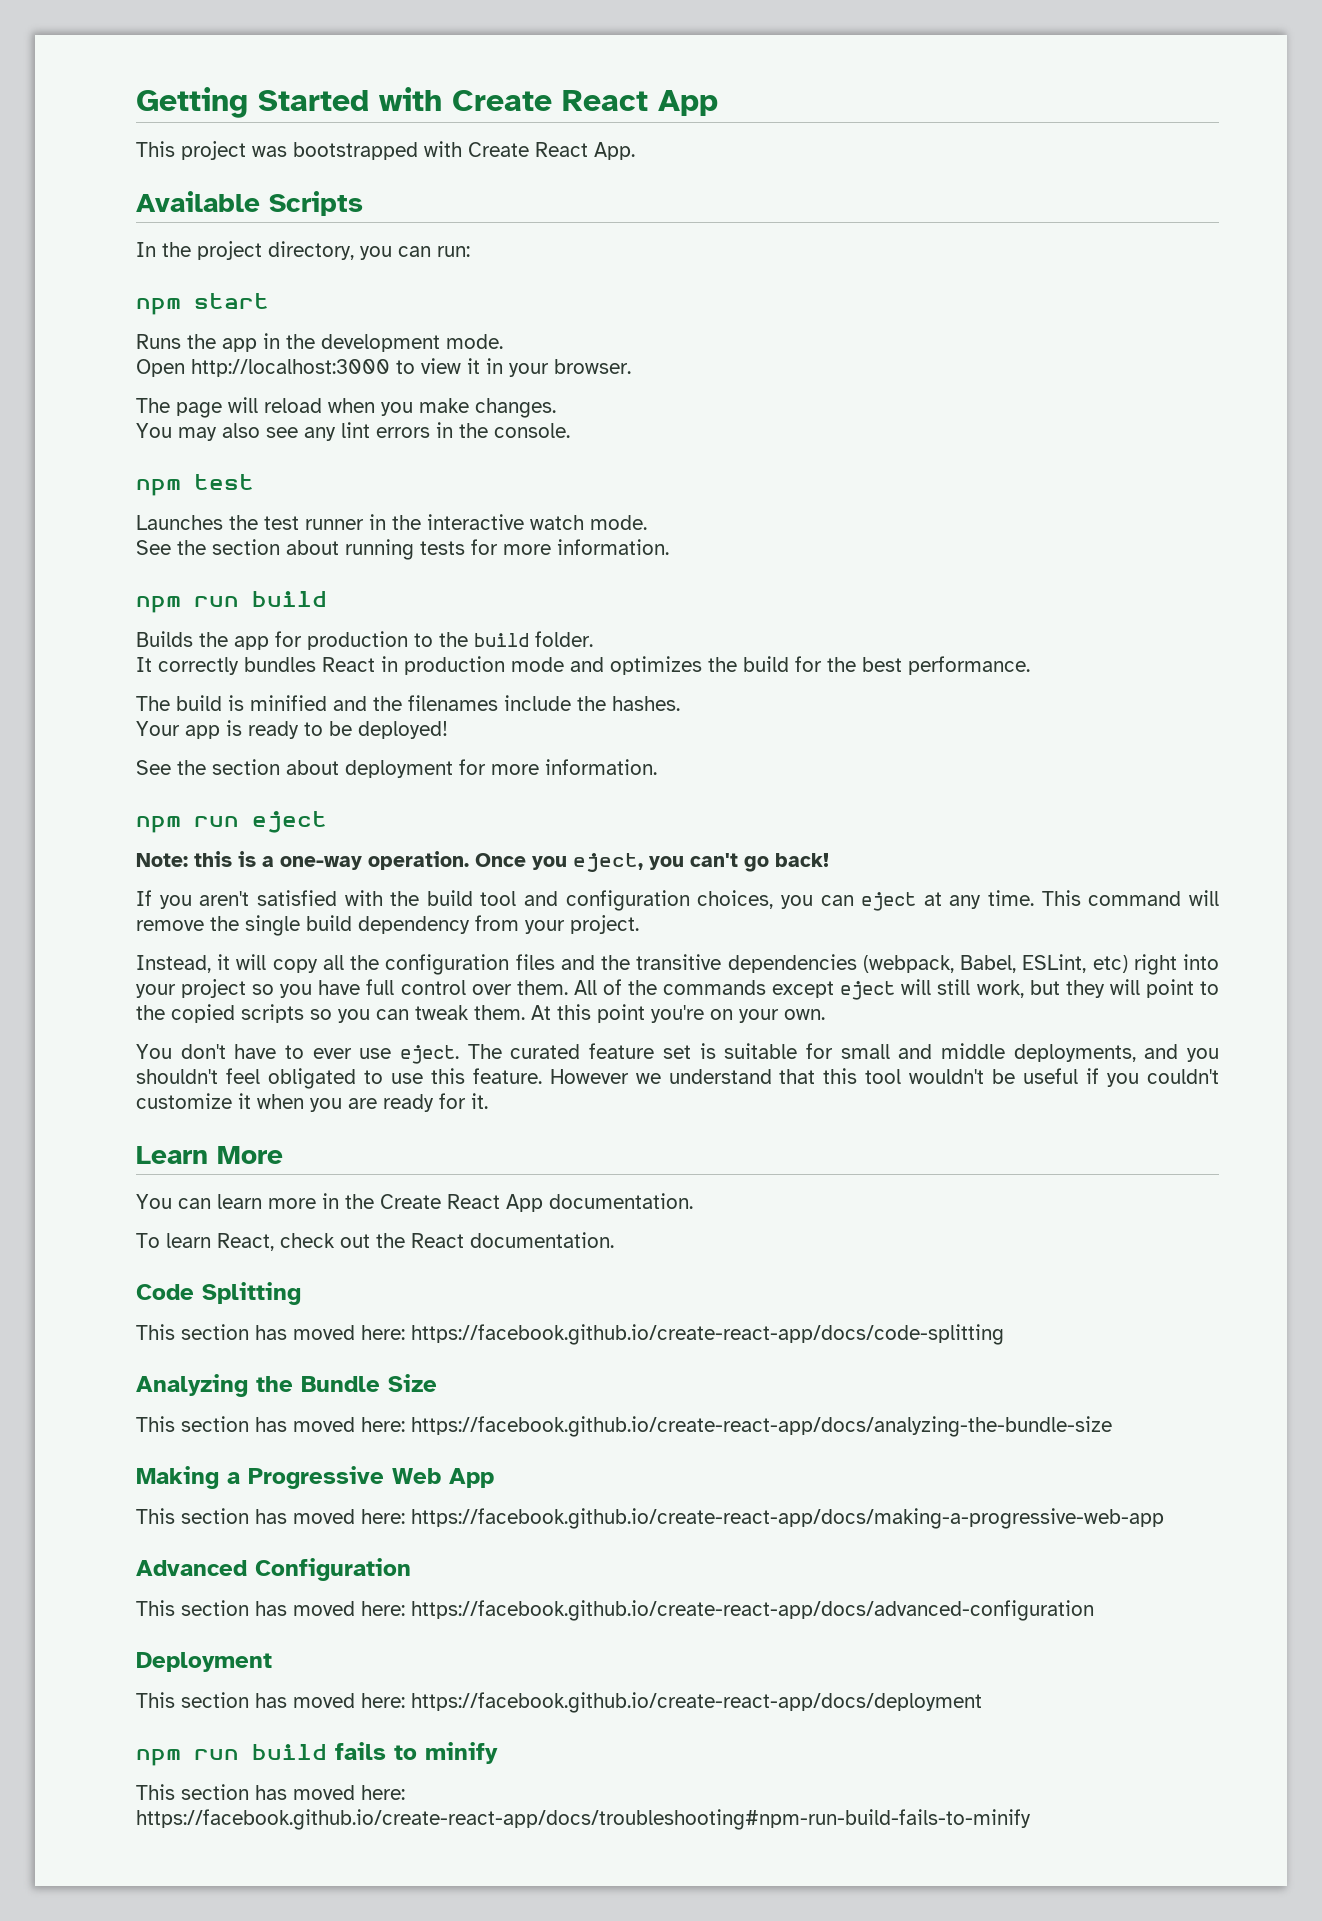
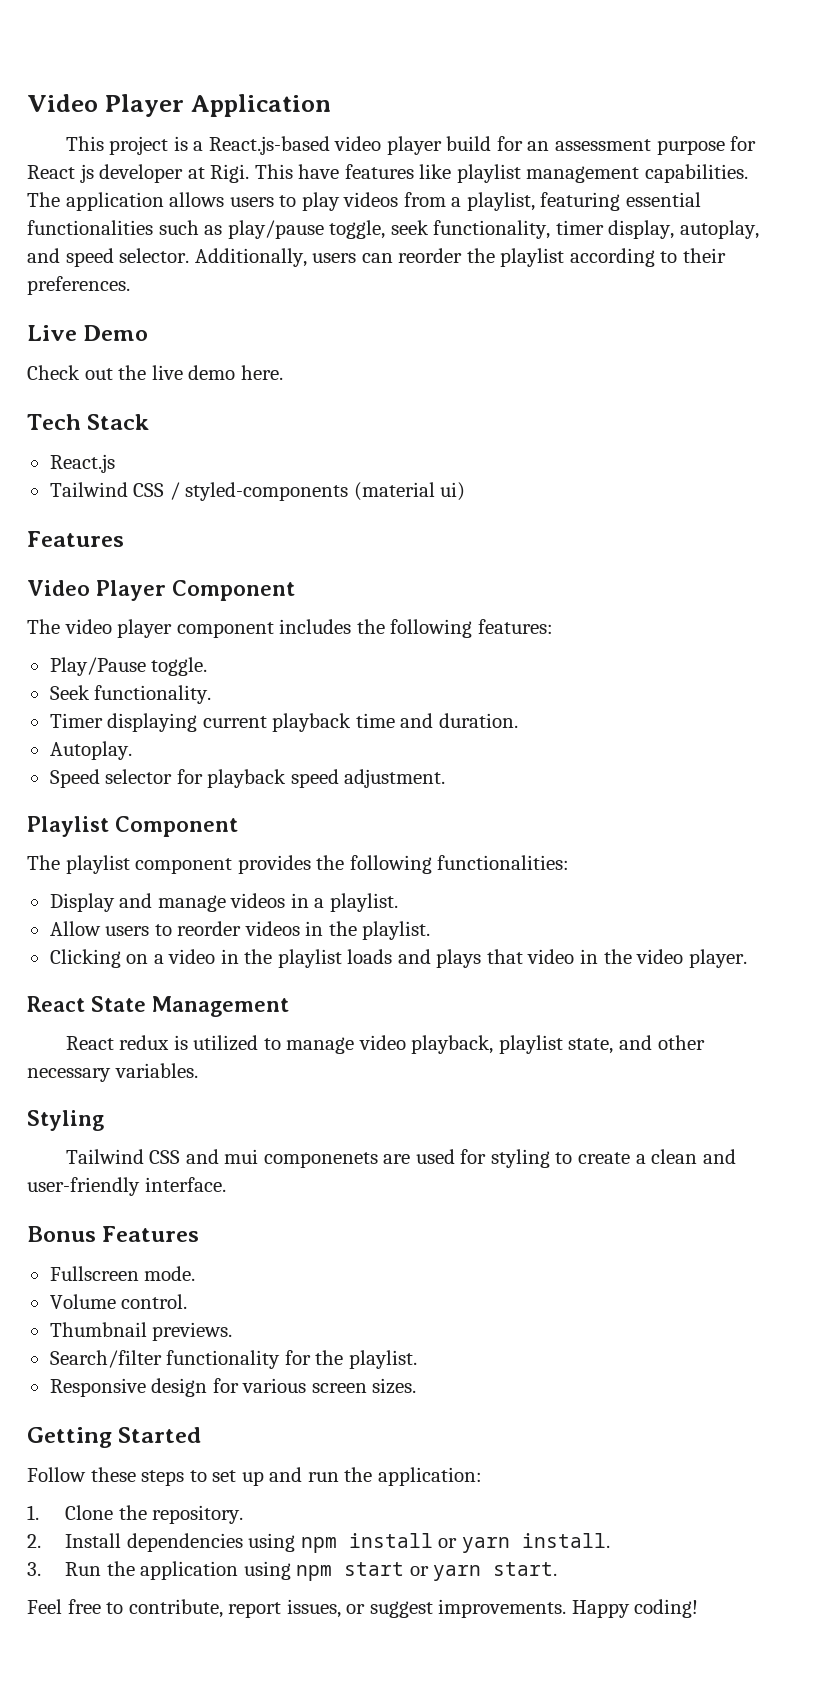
- Getting Started with Create React App
- This project was bootstrapped with Create React App.
- Available Scripts
- In the project directory, you can run:
- npm start
- Runs the app in the development mode.
- Open http://localhost:3000 to view it in your browser.
- The page will reload when you make changes.
- You may also see any lint errors in the console.
- npm test
- Launches the test runner in the interactive watch mode.
- See the section about running tests for more information.
- npm run build
- Builds the app for production to the build folder.
- It correctly bundles React in production mode and optimizes the build for the best performance.
- The build is minified and the filenames include the hashes.
- Your app is ready to be deployed!
- See the section about deployment for more information.
- npm run eject
- Note: this is a one-way operation. Once you eject, you can't go back!
- If you aren't satisfied with the build tool and configuration choices, you can eject at any time. This command will remove the single build dependency from your project.
- Instead, it will copy all the configuration files and the transitive dependencies (webpack, Babel, ESLint, etc) right into your project so you have full control over them. All of the commands except eject will still work, but they will point to the copied scripts so you can tweak them. At this point you're on your own.
- You don't have to ever use eject. The curated feature set is suitable for small and middle deployments, and you shouldn't feel obligated to use this feature. However we understand that this tool wouldn't be useful if you couldn't customize it when you are ready for it.
- Learn More
- You can learn more in the Create React App documentation.
- To learn React, check out the React documentation.
- Code Splitting
- This section has moved here: https://facebook.github.io/create-react-app/docs/code-splitting
- Analyzing the Bundle Size
- This section has moved here: https://facebook.github.io/create-react-app/docs/analyzing-the-bundle-size
- Making a Progressive Web App
- This section has moved here: https://facebook.github.io/create-react-app/docs/making-a-progressive-web-app
- Advanced Configuration
- This section has moved here: https://facebook.github.io/create-react-app/docs/advanced-configuration
- Deployment
- This section has moved here: https://facebook.github.io/create-react-app/docs/deployment
- npm run build fails to minify
- This section has moved here: https://facebook.github.io/create-react-app/docs/troubleshooting#npm-run-build-fails-to-minify
+ Video Player Application
+ This project is a React.js-based video player build for an assessment purpose for React js developer at Rigi. This have features like playlist management capabilities. The application allows users to play videos from a playlist, featuring essential functionalities such as play/pause toggle, seek functionality, timer display, autoplay, and speed selector. Additionally, users can reorder the playlist according to their preferences.
+ Live Demo
+ Check out the live demo here.
+ Tech Stack
+ React.js
+ Tailwind CSS / styled-components (material ui)
+ Features
+ Video Player Component
+ The video player component includes the following features:
+ Play/Pause toggle.
+ Seek functionality.
+ Timer displaying current playback time and duration.
+ Autoplay.
+ Speed selector for playback speed adjustment.
+ Playlist Component
+ The playlist component provides the following functionalities:
+ Display and manage videos in a playlist.
+ Allow users to reorder videos in the playlist.
+ Clicking on a video in the playlist loads and plays that video in the video player.
+ React State Management
+ React redux is utilized to manage video playback, playlist state, and other necessary variables.
+ Styling
+ Tailwind CSS and mui componenets are used for styling to create a clean and user-friendly interface.
+ Bonus Features
+ Fullscreen mode.
+ Volume control.
+ Thumbnail previews.
+ Search/filter functionality for the playlist.
+ Responsive design for various screen sizes.
+ Getting Started
+ Follow these steps to set up and run the application:
+ 1. Clone the repository.
+ 2. Install dependencies using npm install or yarn install.
+ 3. Run the application using npm start or yarn start.
+ Feel free to contribute, report issues, or suggest improvements. Happy coding!

